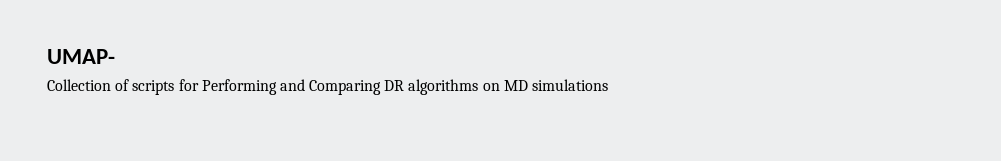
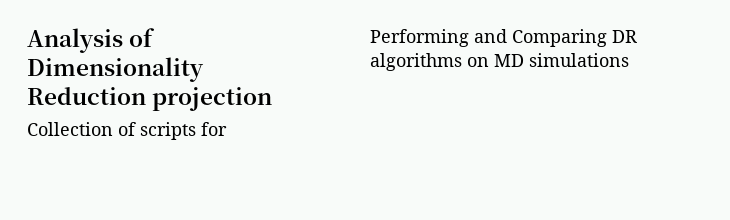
- UMAP-
+ Analysis of Dimensionality Reduction projection

